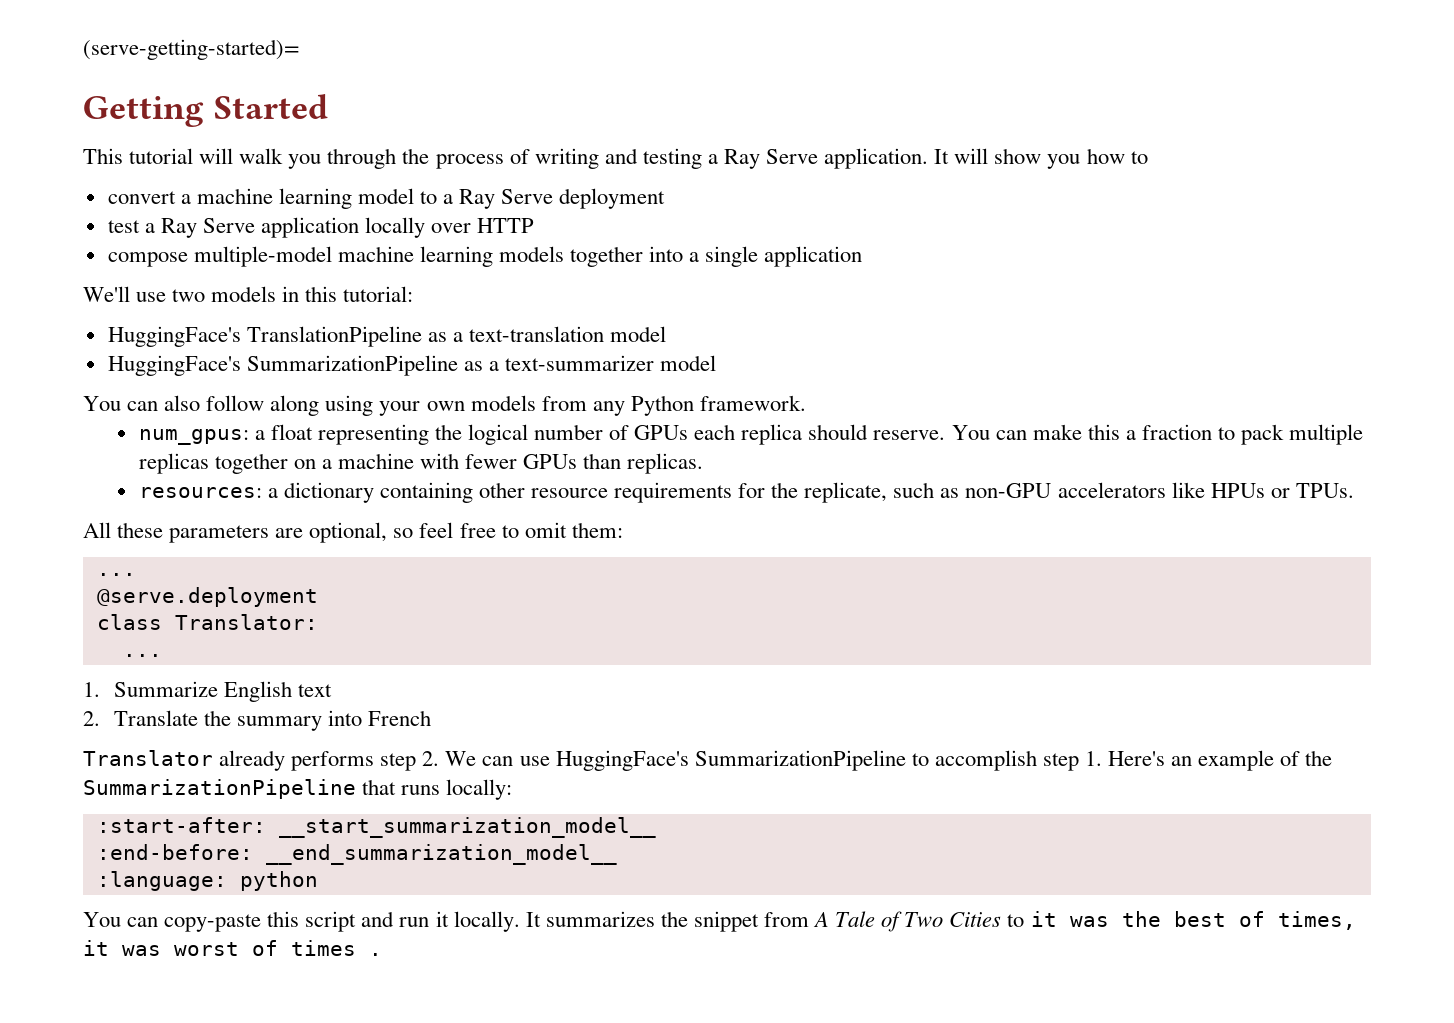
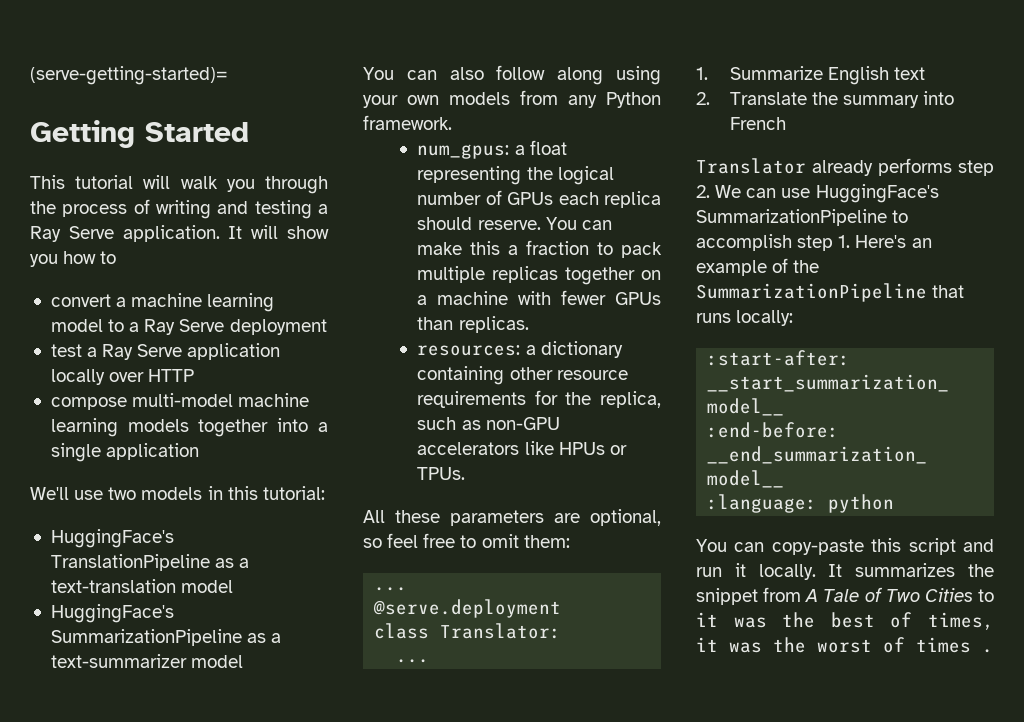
- compose multiple-model machine learning models together into a single application
+ compose multi-model machine learning models together into a single application
- resources: a dictionary containing other resource requirements for the replicate, such as non-GPU accelerators like HPUs or TPUs.
+ resources: a dictionary containing other resource requirements for the replica, such as non-GPU accelerators like HPUs or TPUs.
- It summarizes the snippet from A Tale of Two Cities to it was the best of times, it was worst of times .
+ It summarizes the snippet from A Tale of Two Cities to it was the best of times, it was the worst of times .

